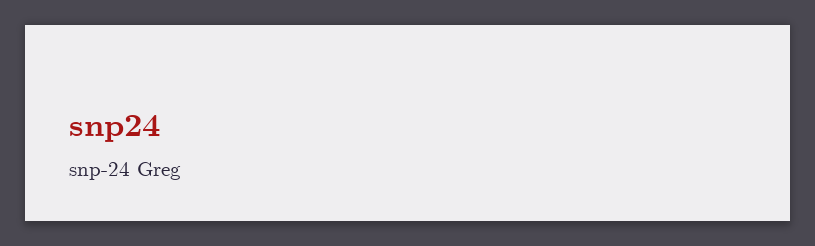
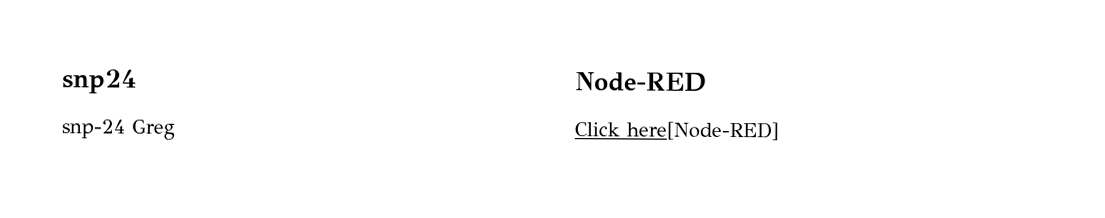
+ Node-RED
+ Click here[Node-RED]

